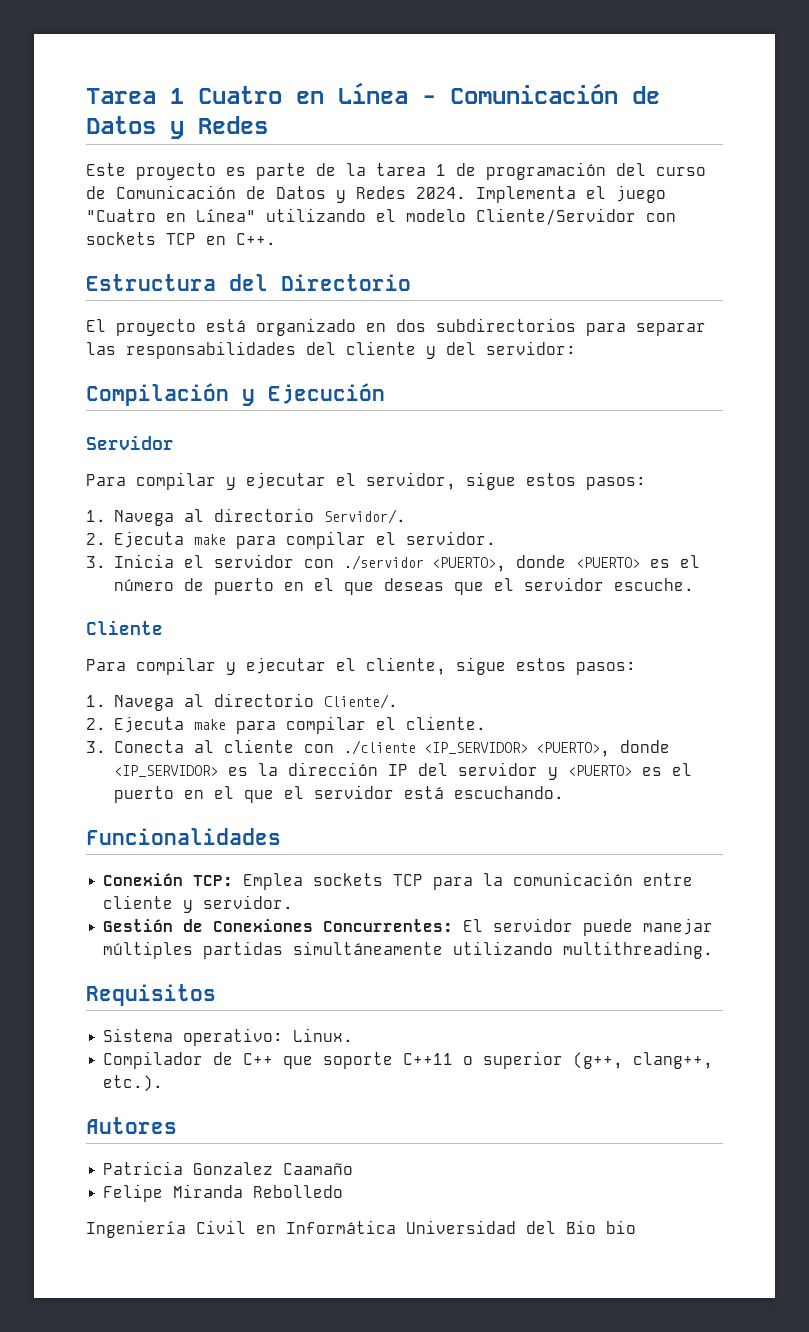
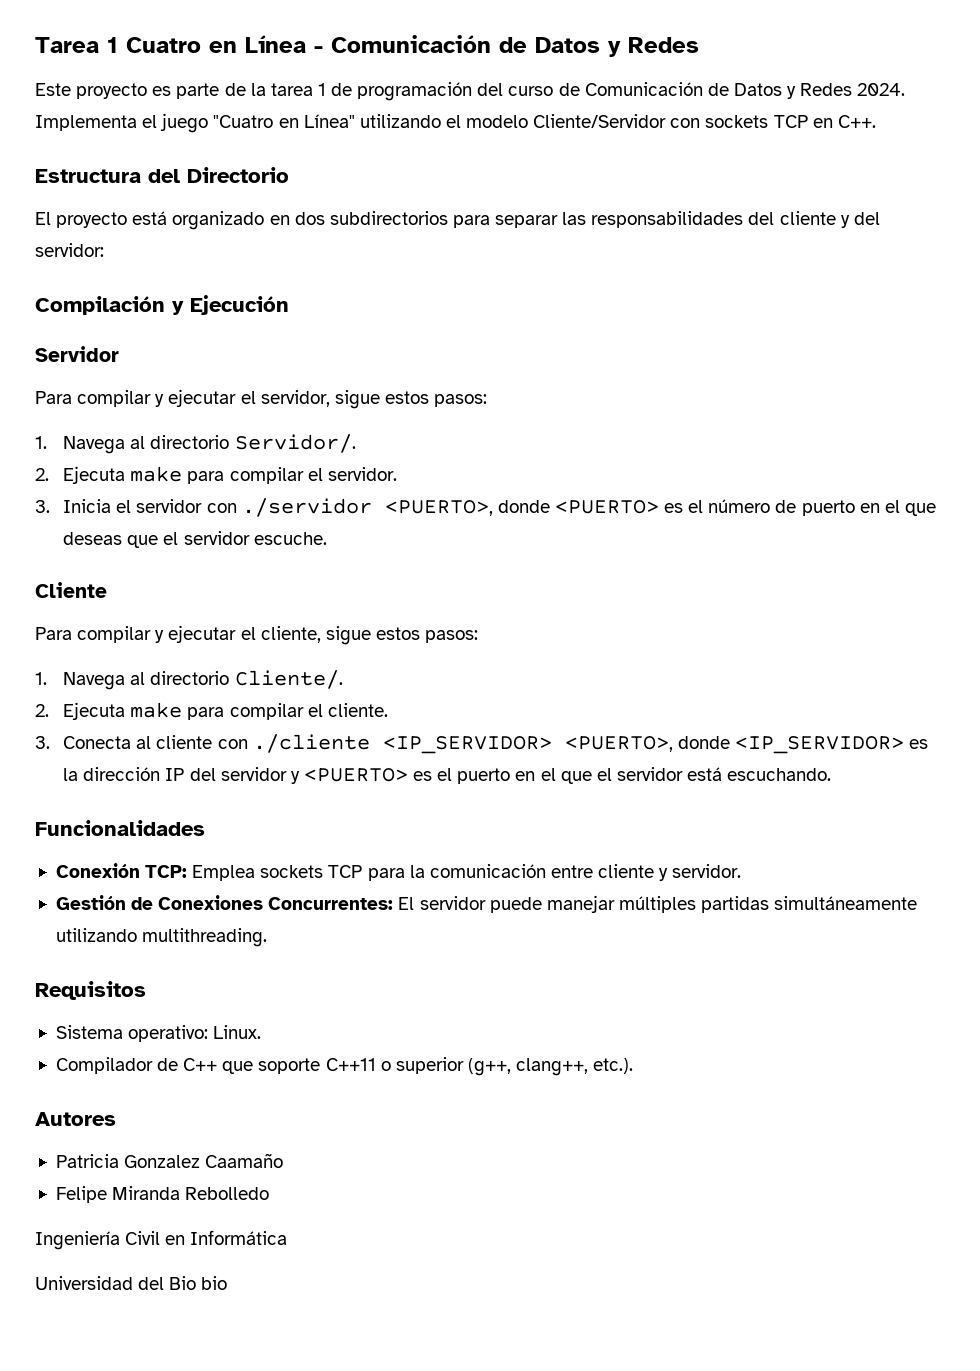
- Ingeniería Civil en Informática Universidad del Bio bio
+ Ingeniería Civil en Informática
+ Universidad del Bio bio

